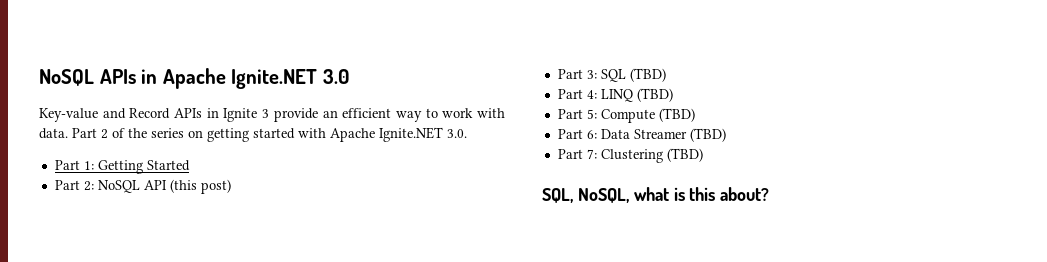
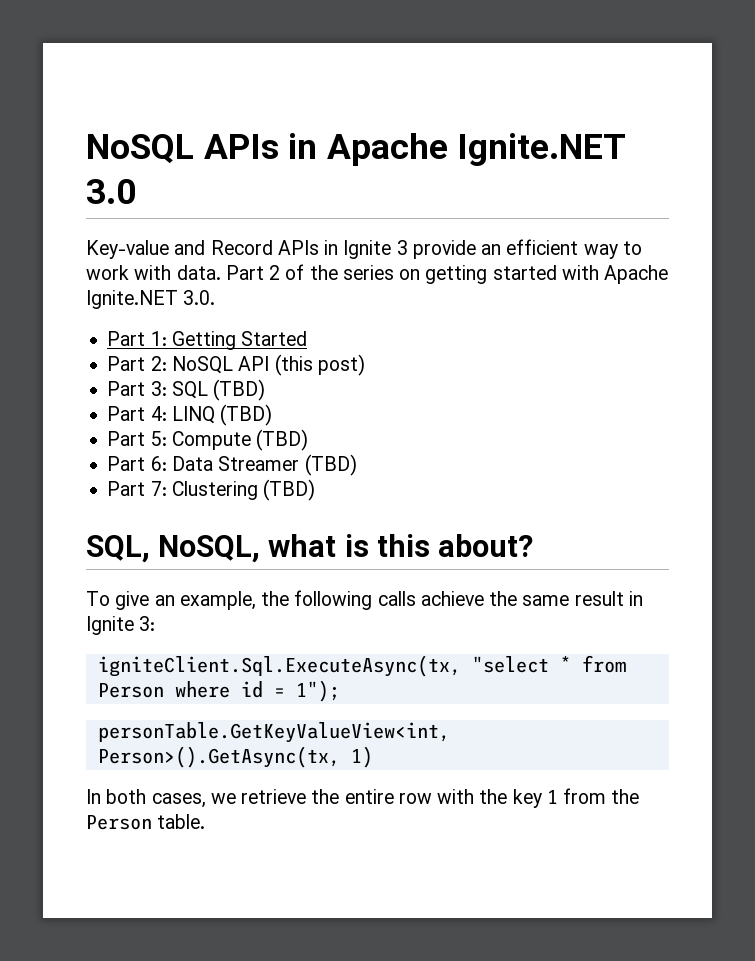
+ To give an example, the following calls achieve the same result in Ignite 3:
+ igniteClient.Sql.ExecuteAsync(tx, "select * from Person where id = 1");
+ personTable.GetKeyValueView<int, Person>().GetAsync(tx, 1)
+ In both cases, we retrieve the entire row with the key 1 from the Person table.

